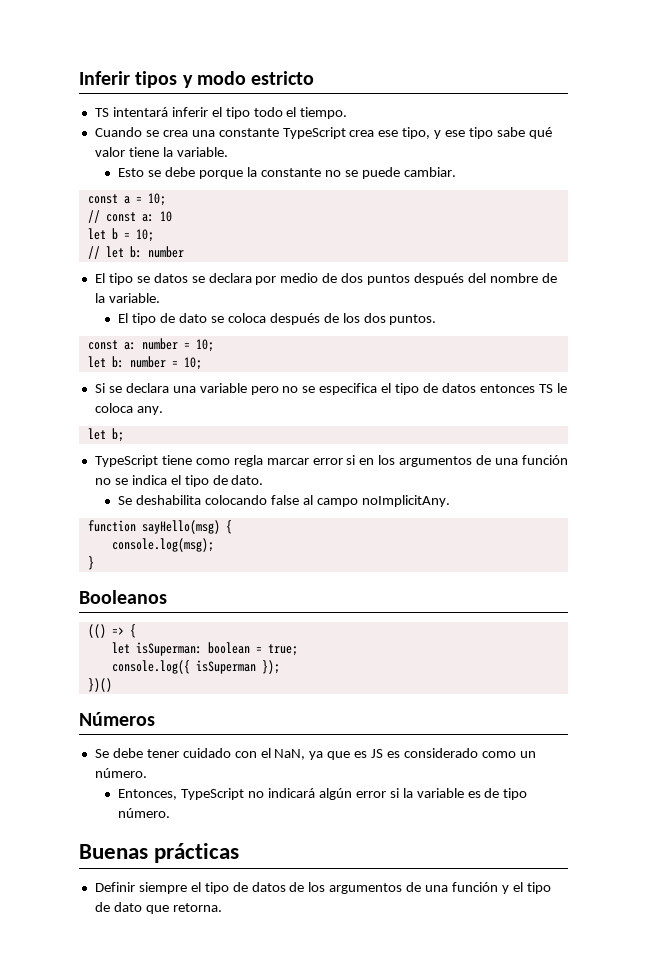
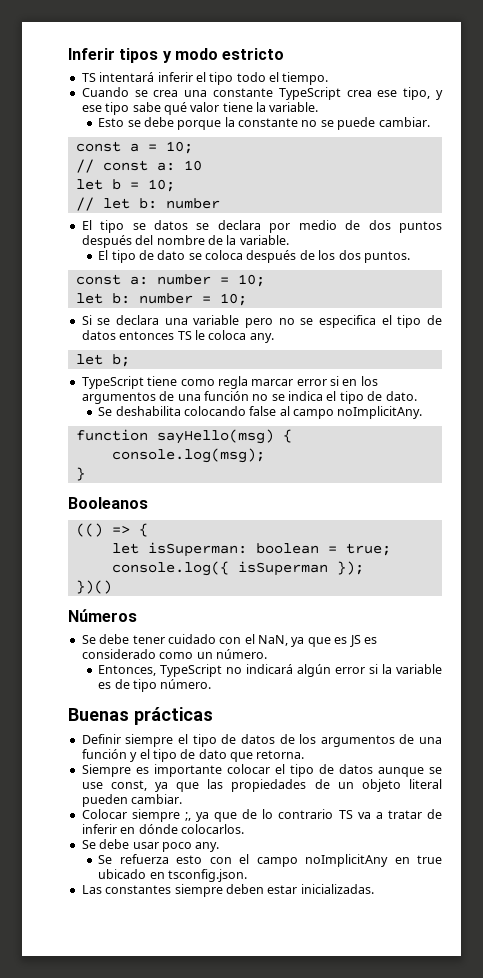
+ Siempre es importante colocar el tipo de datos aunque se use const, ya que las propiedades de un objeto literal pueden cambiar.
+ Colocar siempre ;, ya que de lo contrario TS va a tratar de inferir en dónde colocarlos.
+ Se debe usar poco any.
+ Se refuerza esto con el campo noImplicitAny en true ubicado en tsconfig.json.
+ Las constantes siempre deben estar inicializadas.

